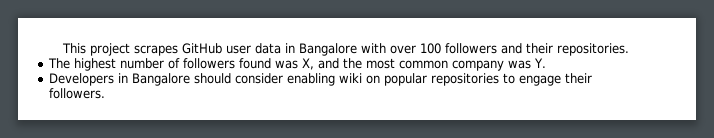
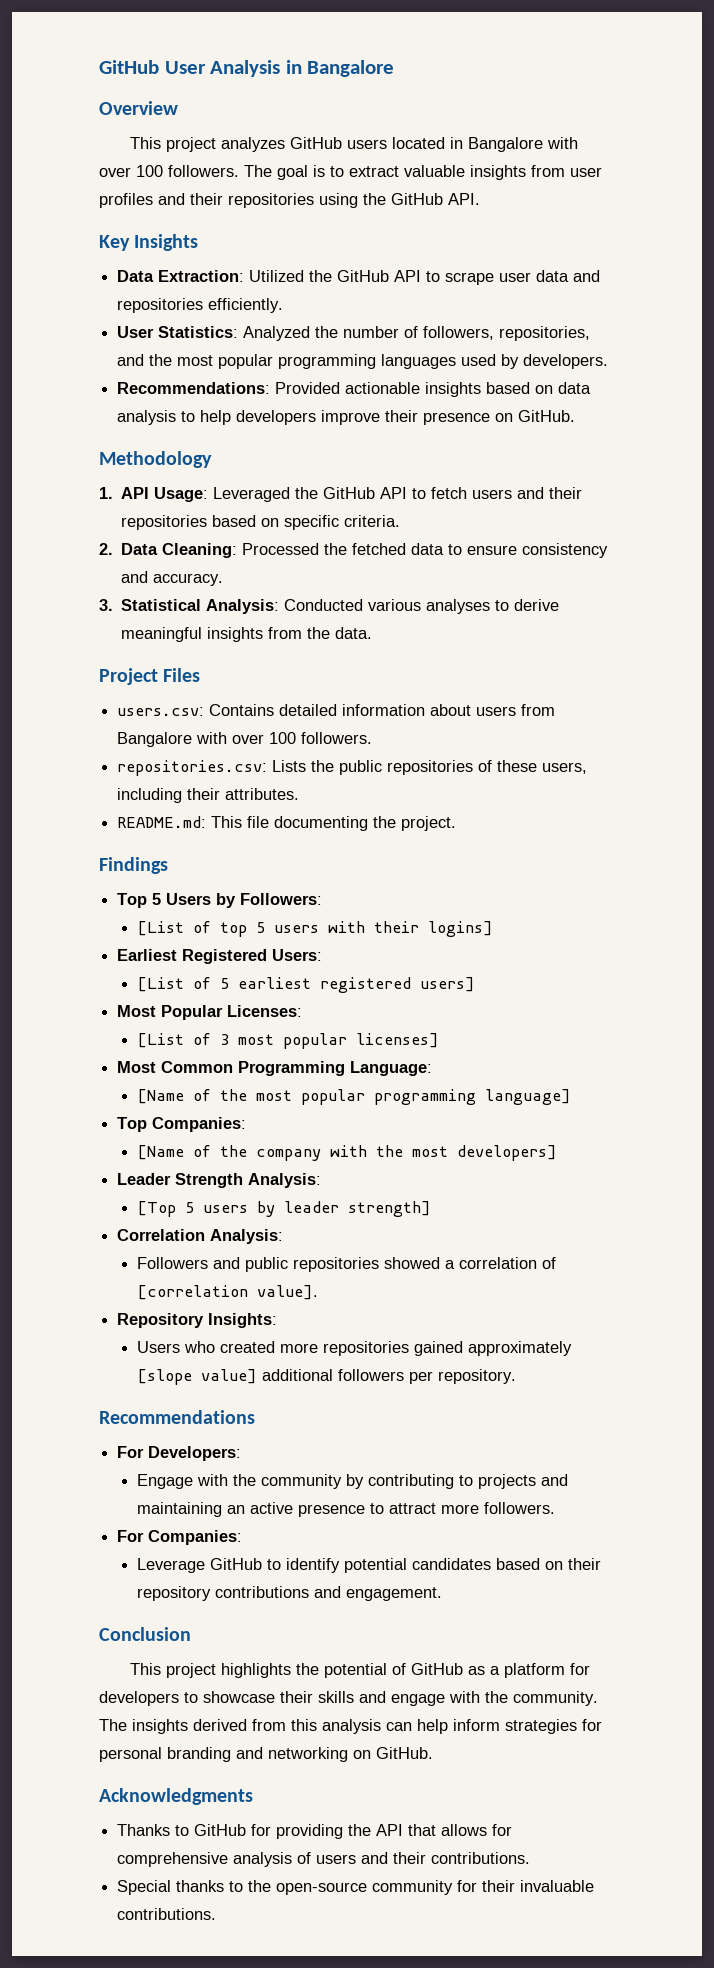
- This project scrapes GitHub user data in Bangalore with over 100 followers and their repositories.
- The highest number of followers found was X, and the most common company was Y.
- Developers in Bangalore should consider enabling wiki on popular repositories to engage their followers.
+ GitHub User Analysis in Bangalore
+ Overview
+ This project analyzes GitHub users located in Bangalore with over 100 followers. The goal is to extract valuable insights from user profiles and their repositories using the GitHub API.
+ Key Insights
+ Data Extraction: Utilized the GitHub API to scrape user data and repositories efficiently.
+ User Statistics: Analyzed the number of followers, repositories, and the most popular programming languages used by developers.
+ Recommendations: Provided actionable insights based on data analysis to help developers improve their presence on GitHub.
+ Methodology
+ 1. API Usage: Leveraged the GitHub API to fetch users and their repositories based on specific criteria.
+ 2. Data Cleaning: Processed the fetched data to ensure consistency and accuracy.
+ 3. Statistical Analysis: Conducted various analyses to derive meaningful insights from the data.
+ Project Files
+ users.csv: Contains detailed information about users from Bangalore with over 100 followers.
+ repositories.csv: Lists the public repositories of these users, including their attributes.
+ README.md: This file documenting the project.
+ Findings
+ Top 5 Users by Followers:
+ [List of top 5 users with their logins]
+ Earliest Registered Users:
+ [List of 5 earliest registered users]
+ Most Popular Licenses:
+ [List of 3 most popular licenses]
+ Most Common Programming Language:
+ [Name of the most popular programming language]
+ Top Companies:
+ [Name of the company with the most developers]
+ Leader Strength Analysis:
+ [Top 5 users by leader strength]
+ Correlation Analysis:
+ Followers and public repositories showed a correlation of [correlation value].
+ Repository Insights:
+ Users who created more repositories gained approximately [slope value] additional followers per repository.
+ Recommendations
+ For Developers:
+ Engage with the community by contributing to projects and maintaining an active presence to attract more followers.
+ For Companies:
+ Leverage GitHub to identify potential candidates based on their repository contributions and engagement.
+ Conclusion
+ This project highlights the potential of GitHub as a platform for developers to showcase their skills and engage with the community. The insights derived from this analysis can help inform strategies for personal branding and networking on GitHub.
+ Acknowledgments
+ Thanks to GitHub for providing the API that allows for comprehensive analysis of users and their contributions.
+ Special thanks to the open-source community for their invaluable contributions.

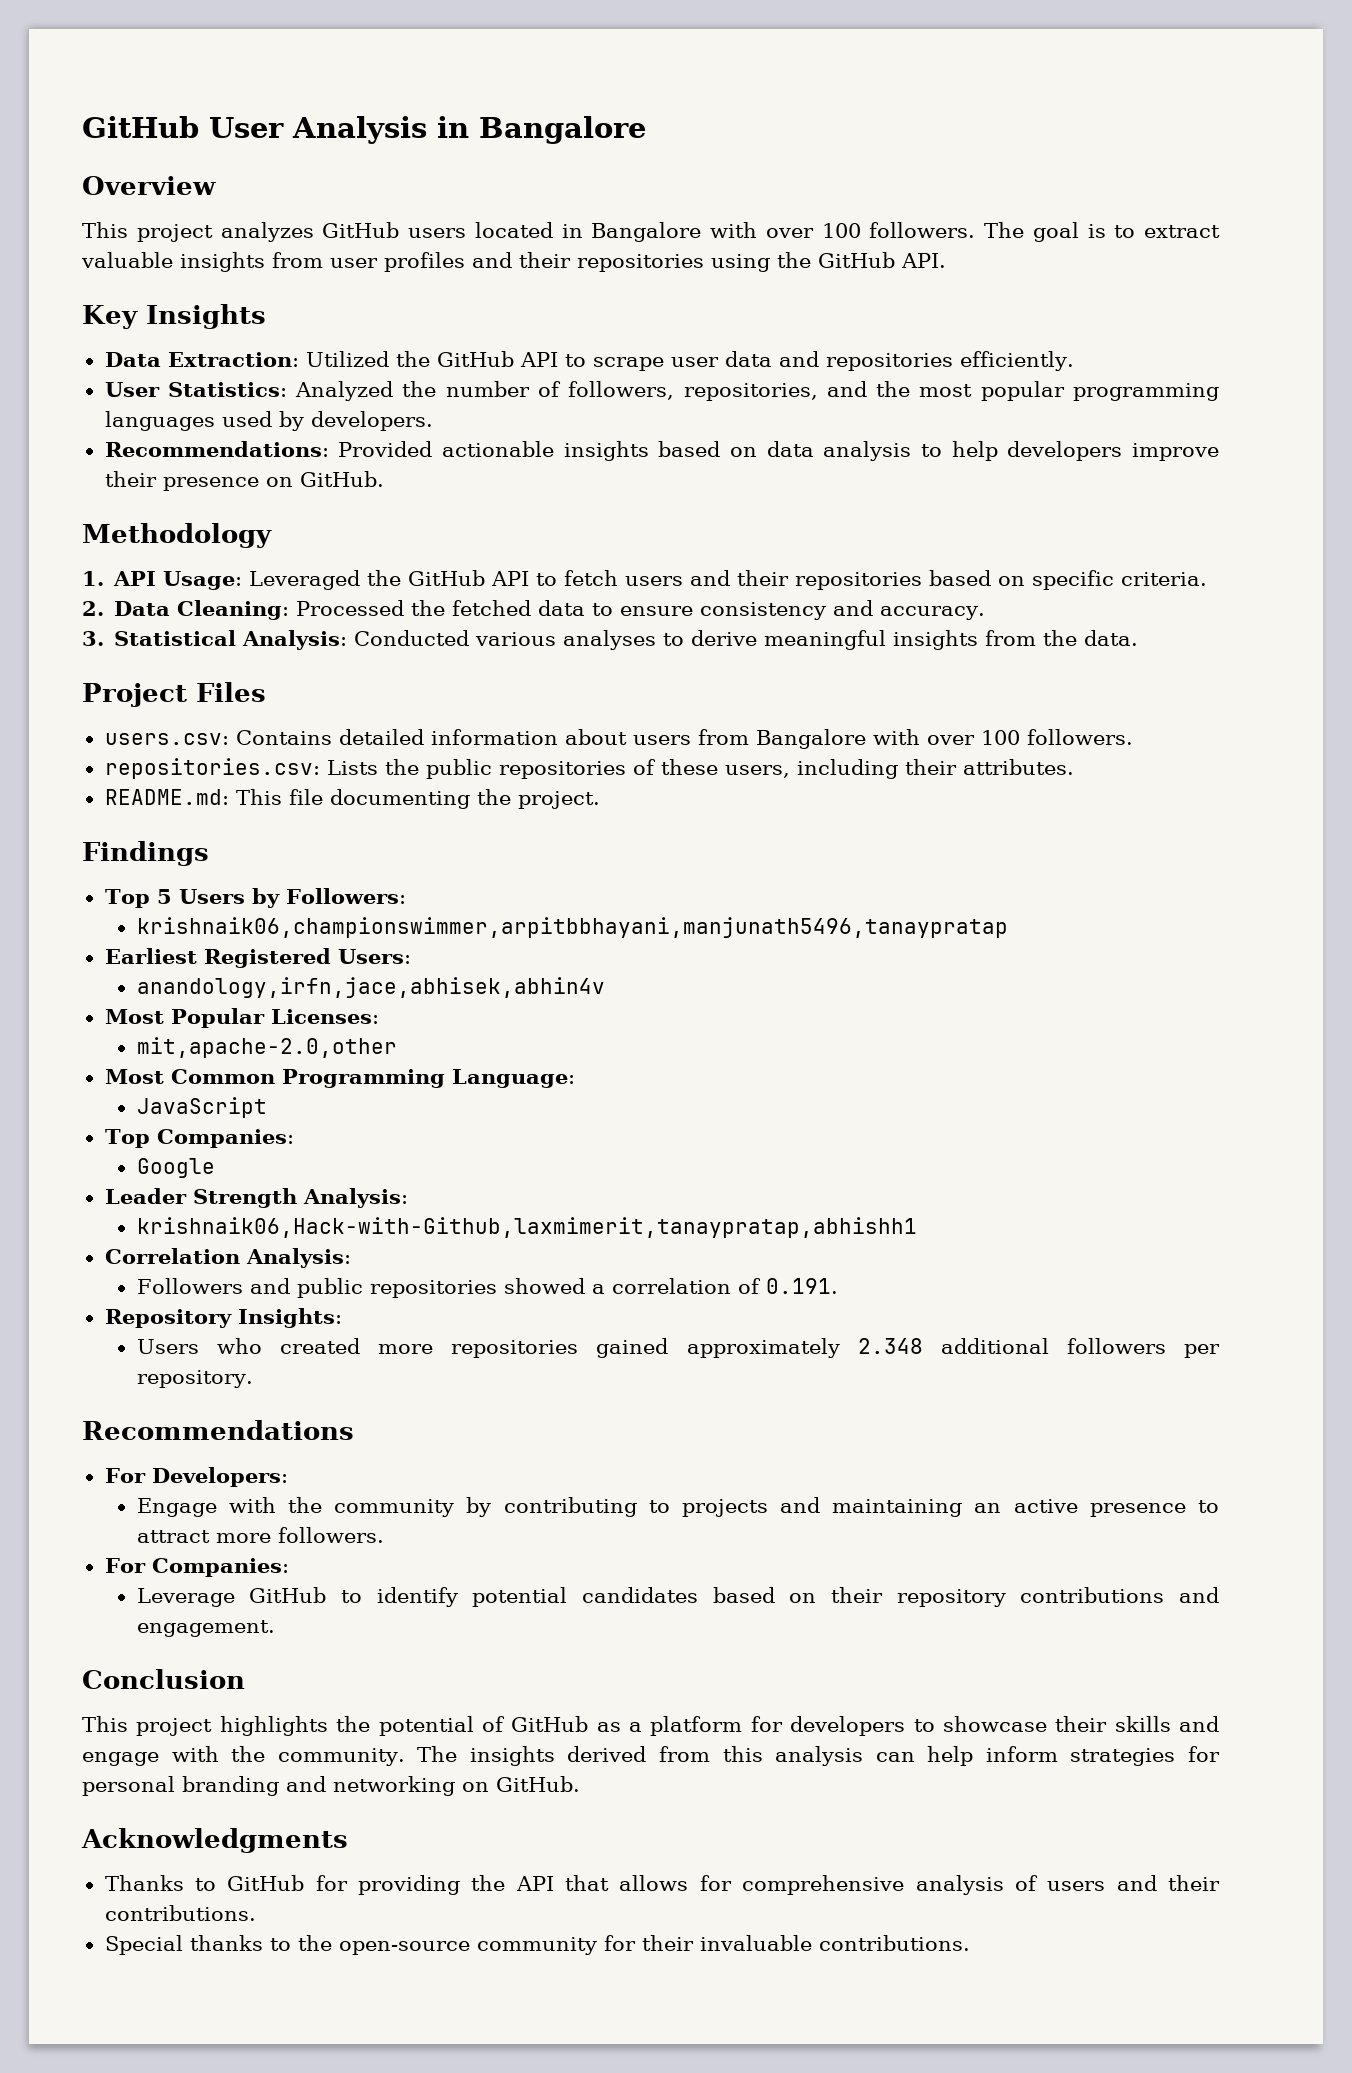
- [List of top 5 users with their logins]
+ krishnaik06,championswimmer,arpitbbhayani,manjunath5496,tanaypratap
  Earliest Registered Users:
- [List of 5 earliest registered users]
+ anandology,irfn,jace,abhisek,abhin4v
  Most Popular Licenses:
- [List of 3 most popular licenses]
+ mit,apache-2.0,other
  Most Common Programming Language:
- [Name of the most popular programming language]
+ JavaScript
  Top Companies:
- [Name of the company with the most developers]
+ Google
  Leader Strength Analysis:
- [Top 5 users by leader strength]
+ krishnaik06,Hack-with-Github,laxmimerit,tanaypratap,abhishh1
- Followers and public repositories showed a correlation of [correlation value].
+ Followers and public repositories showed a correlation of 0.191.
- Users who created more repositories gained approximately [slope value] additional followers per repository.
+ Users who created more repositories gained approximately 2.348 additional followers per repository.

